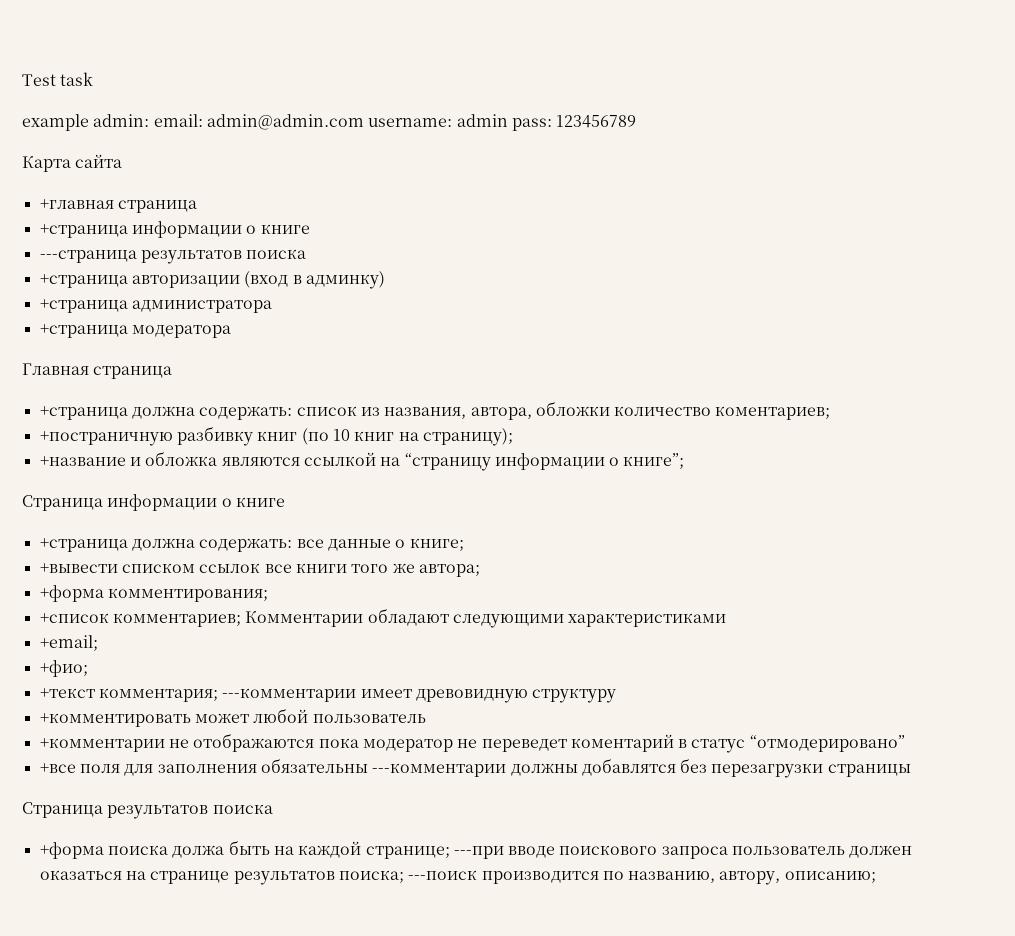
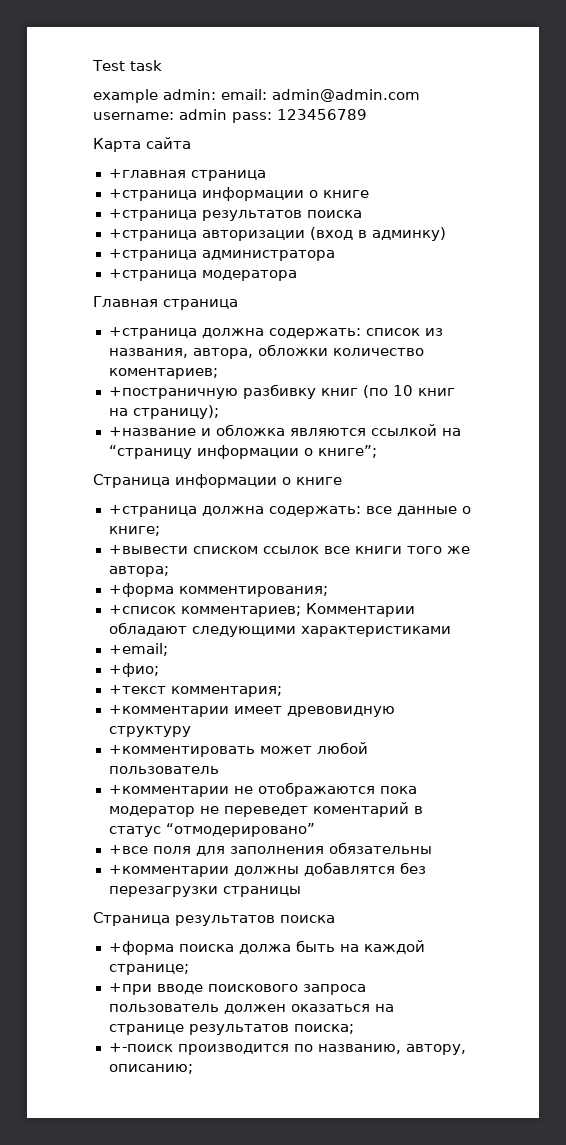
- ---страница результатов поиска
+ +страница результатов поиска
- +текст комментария; ---комментарии имеет древовидную структуру
+ +текст комментария;
+ +комментарии имеет древовидную структуру
- +все поля для заполнения обязательны ---комментарии должны добавлятся без перезагрузки страницы
+ +все поля для заполнения обязательны
+ +комментарии должны добавлятся без перезагрузки страницы
- +форма поиска должа быть на каждой странице; ---при вводе поискового запроса пользователь должен оказаться на странице результатов поиска; ---поиск производится по названию, автору, описанию;
+ +форма поиска должа быть на каждой странице;
+ +при вводе поискового запроса пользователь должен оказаться на странице результатов поиска;
+ +-поиск производится по названию, автору, описанию;

